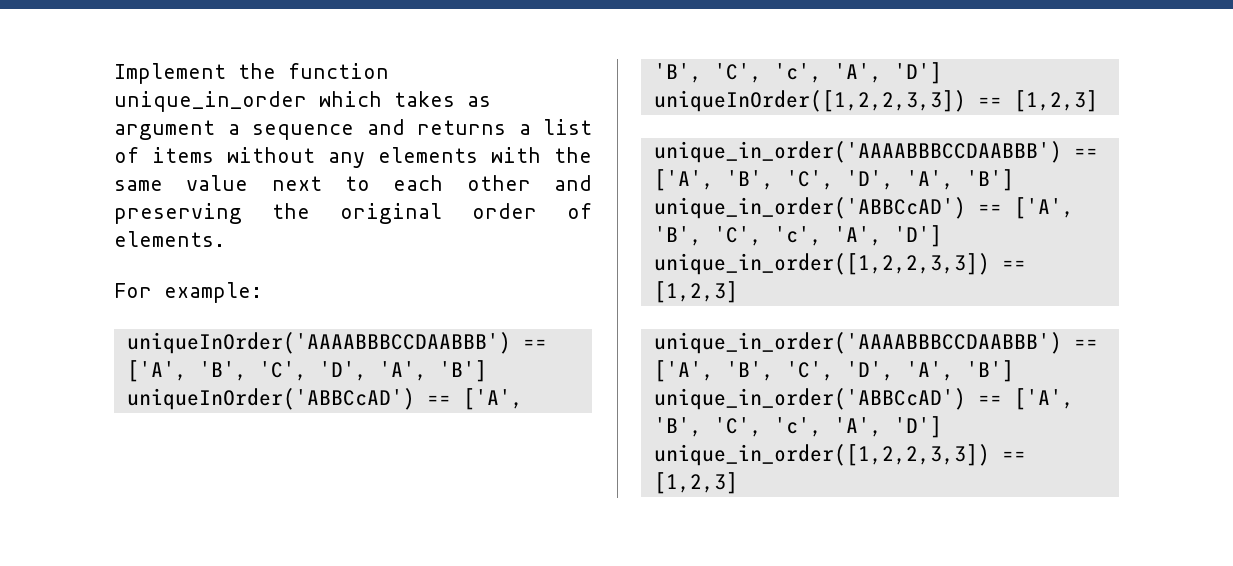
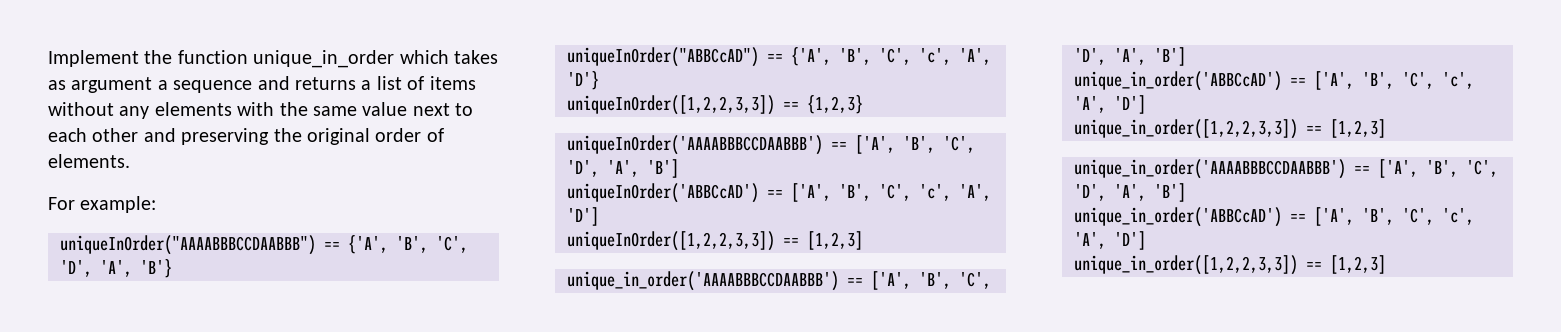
+ uniqueInOrder("AAAABBBCCDAABBB") == {'A', 'B', 'C', 'D', 'A', 'B'}
+ uniqueInOrder("ABBCcAD") == {'A', 'B', 'C', 'c', 'A', 'D'}
+ uniqueInOrder([1,2,2,3,3]) == {1,2,3}

